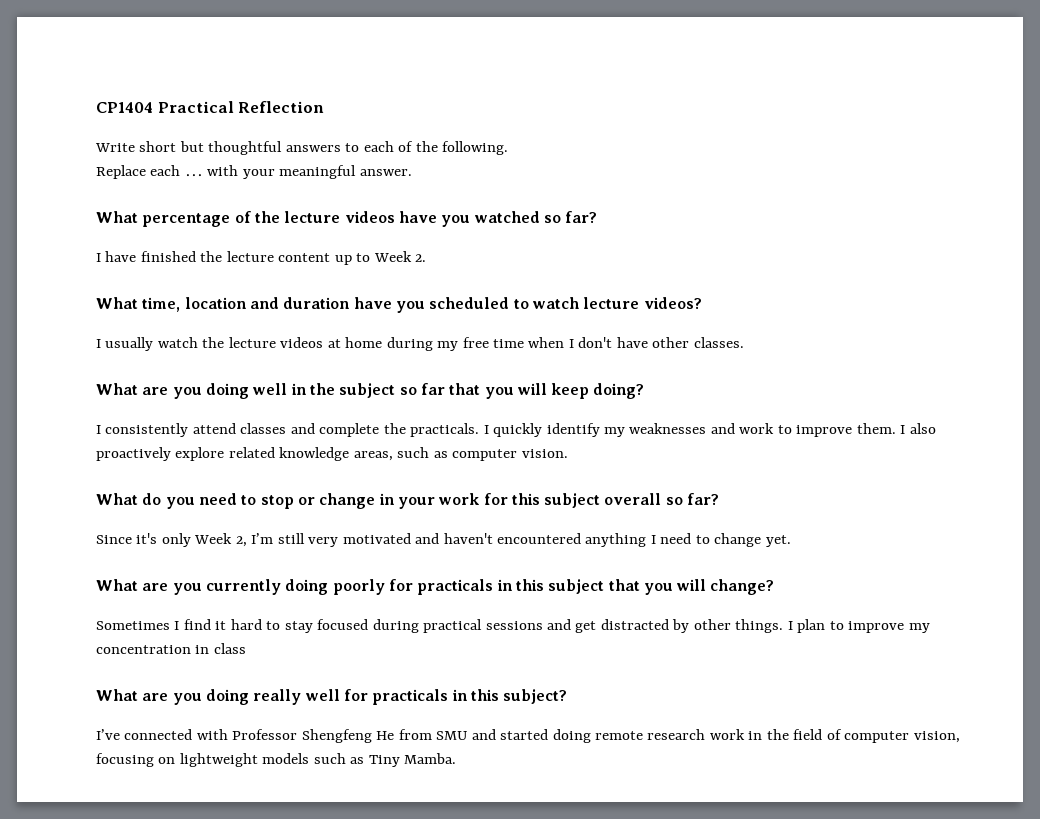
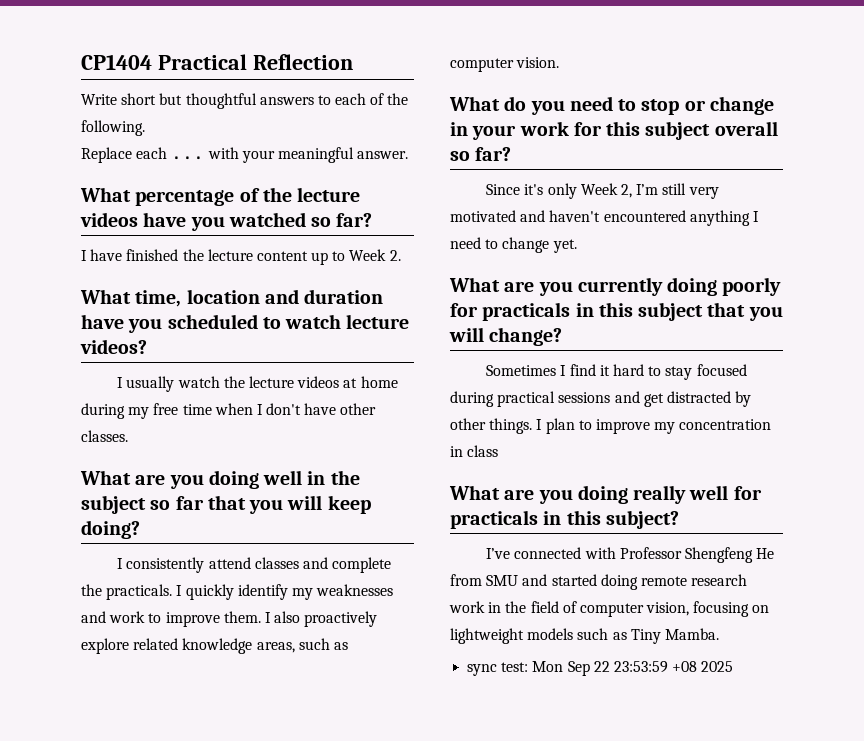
+ sync test: Mon Sep 22 23:53:59 +08 2025

